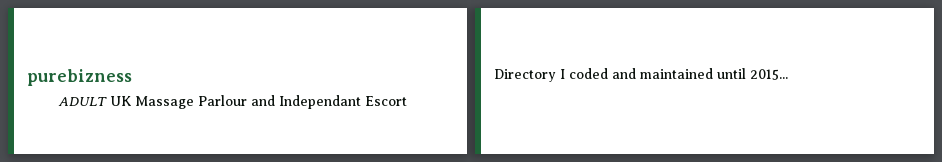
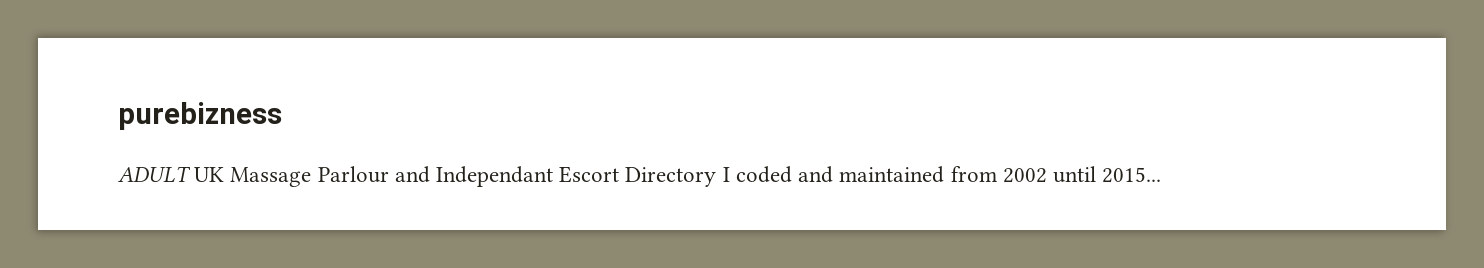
- ADULT UK Massage Parlour and Independant Escort Directory I coded and maintained until 2015...
+ ADULT UK Massage Parlour and Independant Escort Directory I coded and maintained from 2002 until 2015...

